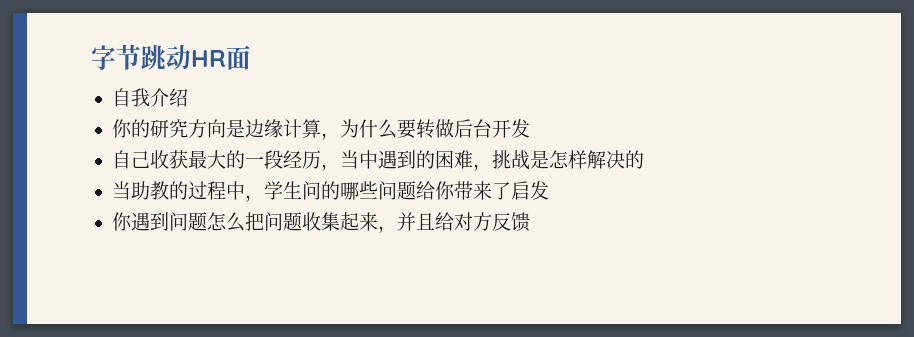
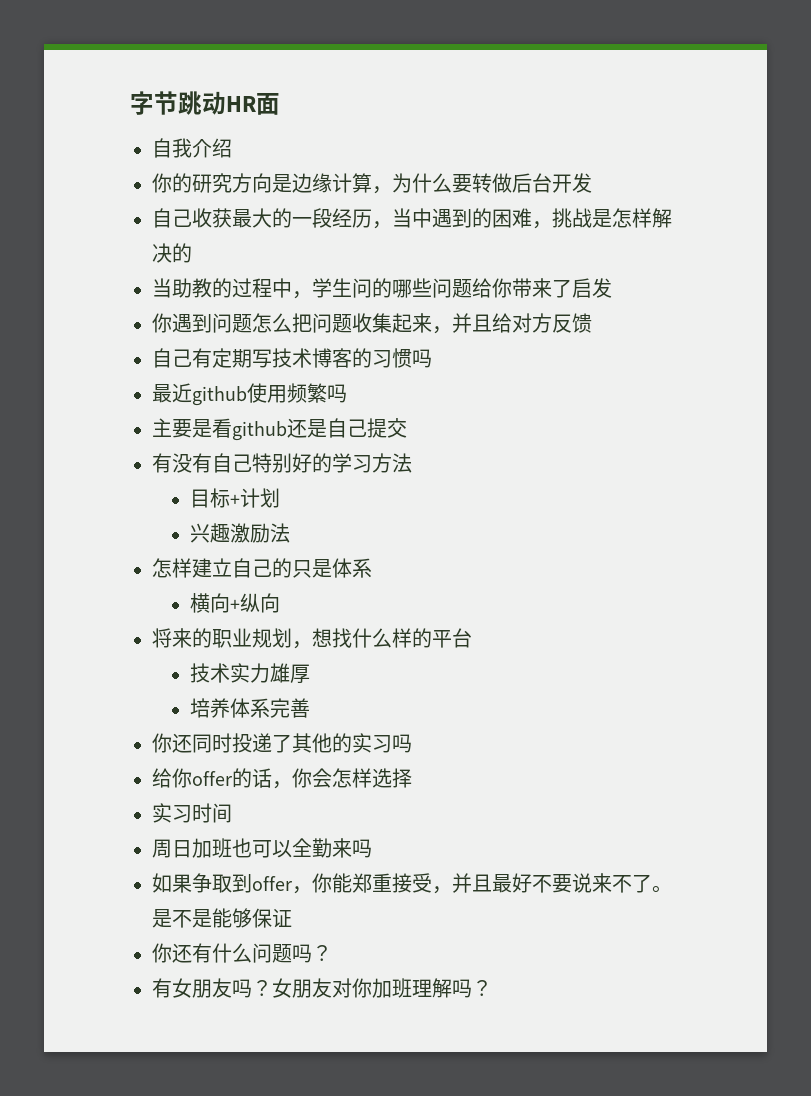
+ 自己有定期写技术博客的习惯吗
+ 最近github使用频繁吗
+ 主要是看github还是自己提交
+ 有没有自己特别好的学习方法
+ 目标+计划
+ 兴趣激励法
+ 怎样建立自己的只是体系
+ 横向+纵向
+ 将来的职业规划，想找什么样的平台
+ 技术实力雄厚
+ 培养体系完善
+ 你还同时投递了其他的实习吗
+ 给你offer的话，你会怎样选择
+ 实习时间
+ 周日加班也可以全勤来吗
+ 如果争取到offer，你能郑重接受，并且最好不要说来不了。是不是能够保证
+ 你还有什么问题吗？
+ 有女朋友吗？女朋友对你加班理解吗？

